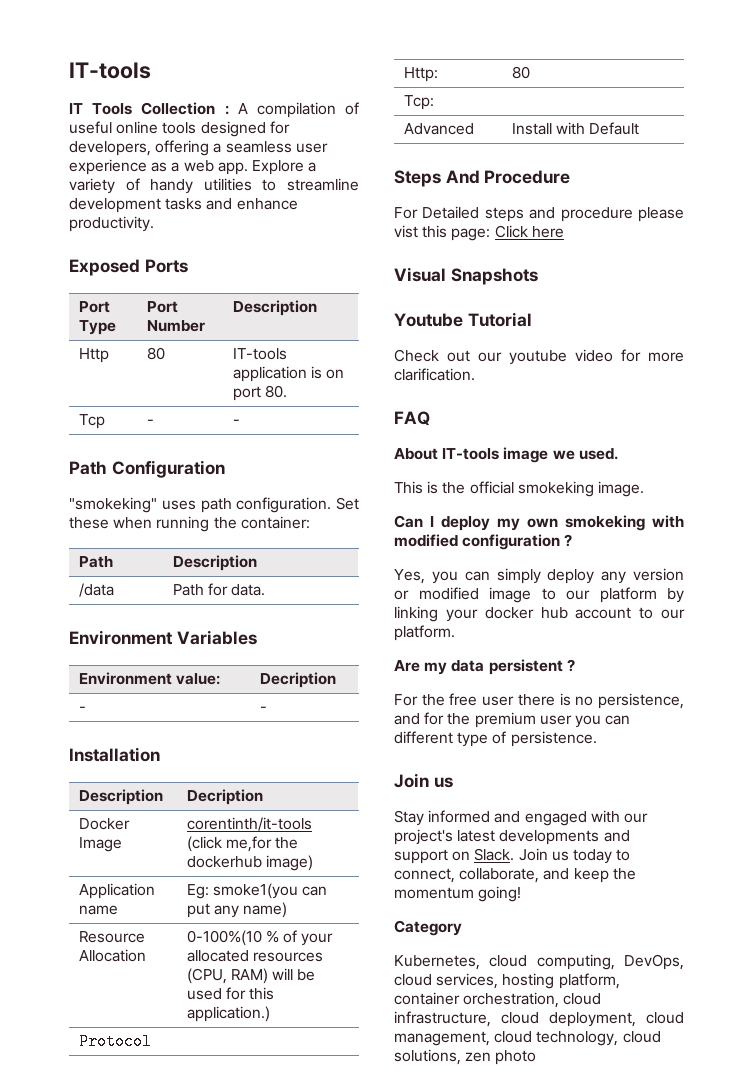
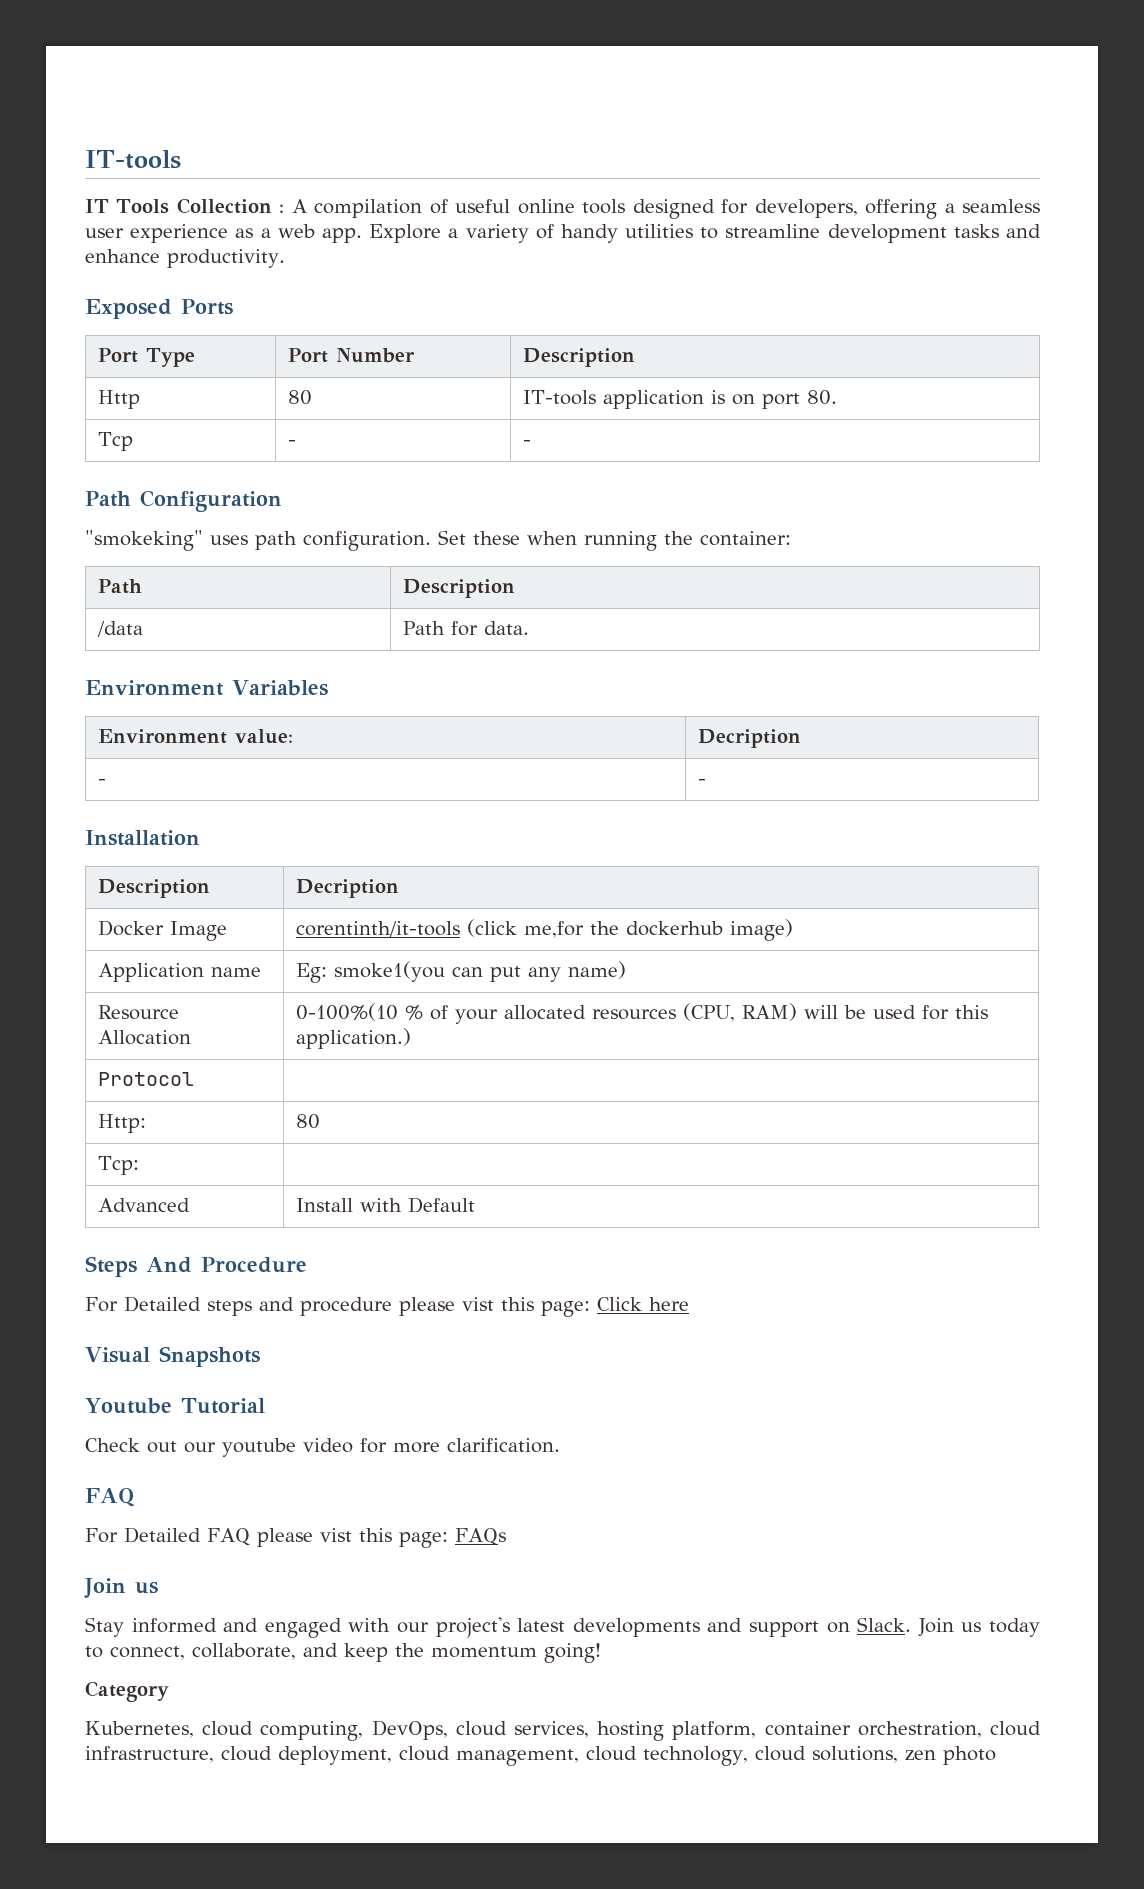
- About IT-tools image we used.
- This is the official smokeking image.
- Can I deploy my own smokeking with modified configuration ?
- Yes, you can simply deploy any version or modified image to our platform by linking your docker hub account to our platform.
- Are my data persistent ?
- For the free user there is no persistence, and for the premium user you can different type of persistence.
+ For Detailed FAQ please vist this page: FAQs

